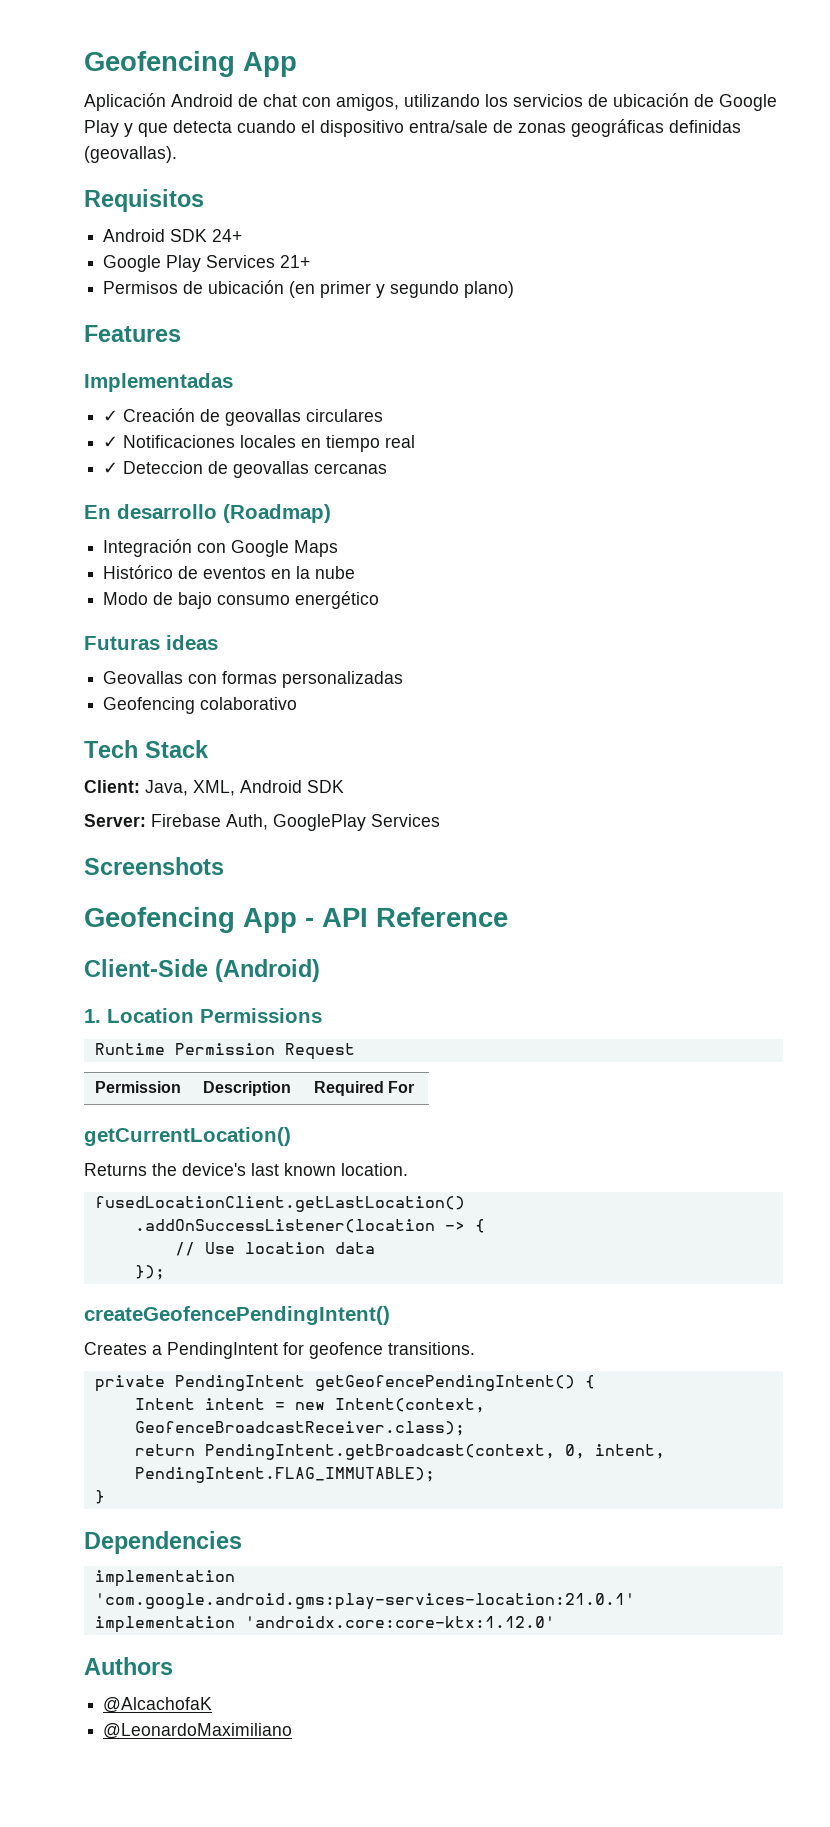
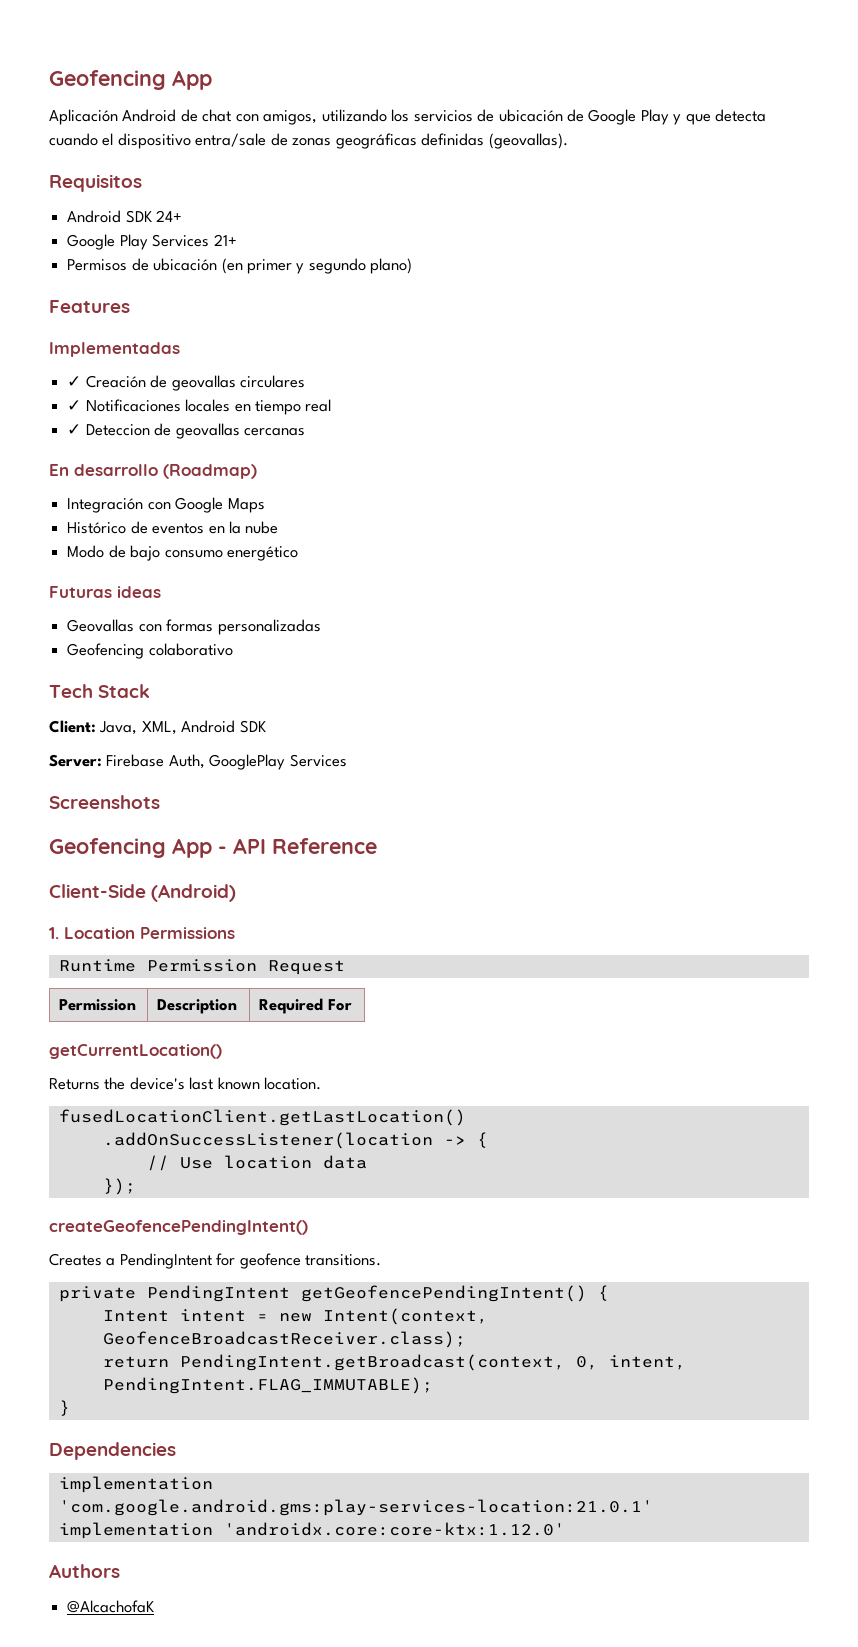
- @LeonardoMaximiliano

